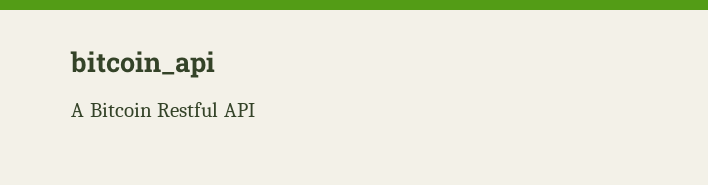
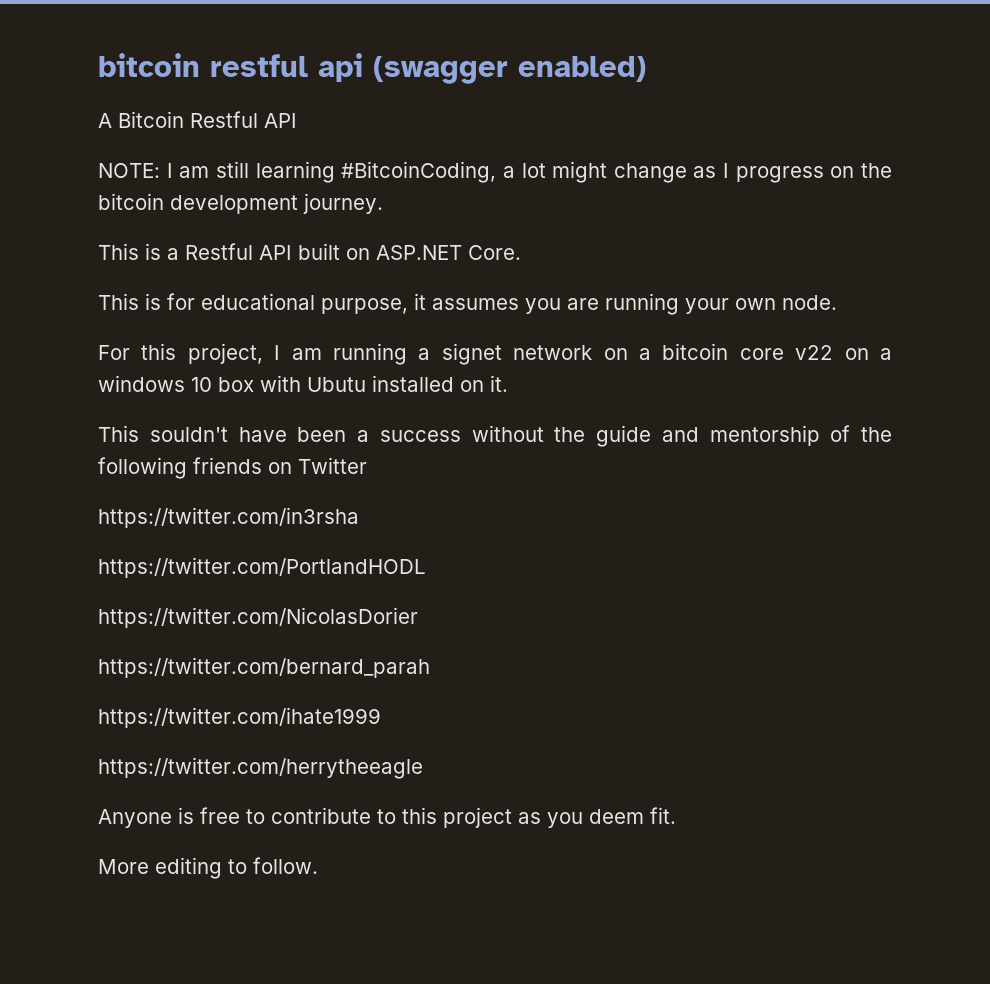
- bitcoin_api
+ bitcoin restful api (swagger enabled)
+ NOTE: I am still learning #BitcoinCoding, a lot might change as I progress on the bitcoin development journey.
+ This is a Restful API built on ASP.NET Core.
+ This is for educational purpose, it assumes you are running your own node.
+ For this project, I am running a signet network on a bitcoin core v22 on a windows 10 box with Ubutu installed on it.
+ This souldn't have been a success without the guide and mentorship of the following friends on Twitter
+ https://twitter.com/in3rsha
+ https://twitter.com/PortlandHODL
+ https://twitter.com/NicolasDorier
+ https://twitter.com/bernard_parah
+ https://twitter.com/ihate1999
+ https://twitter.com/herrytheeagle
+ Anyone is free to contribute to this project as you deem fit.
+ More editing to follow.

